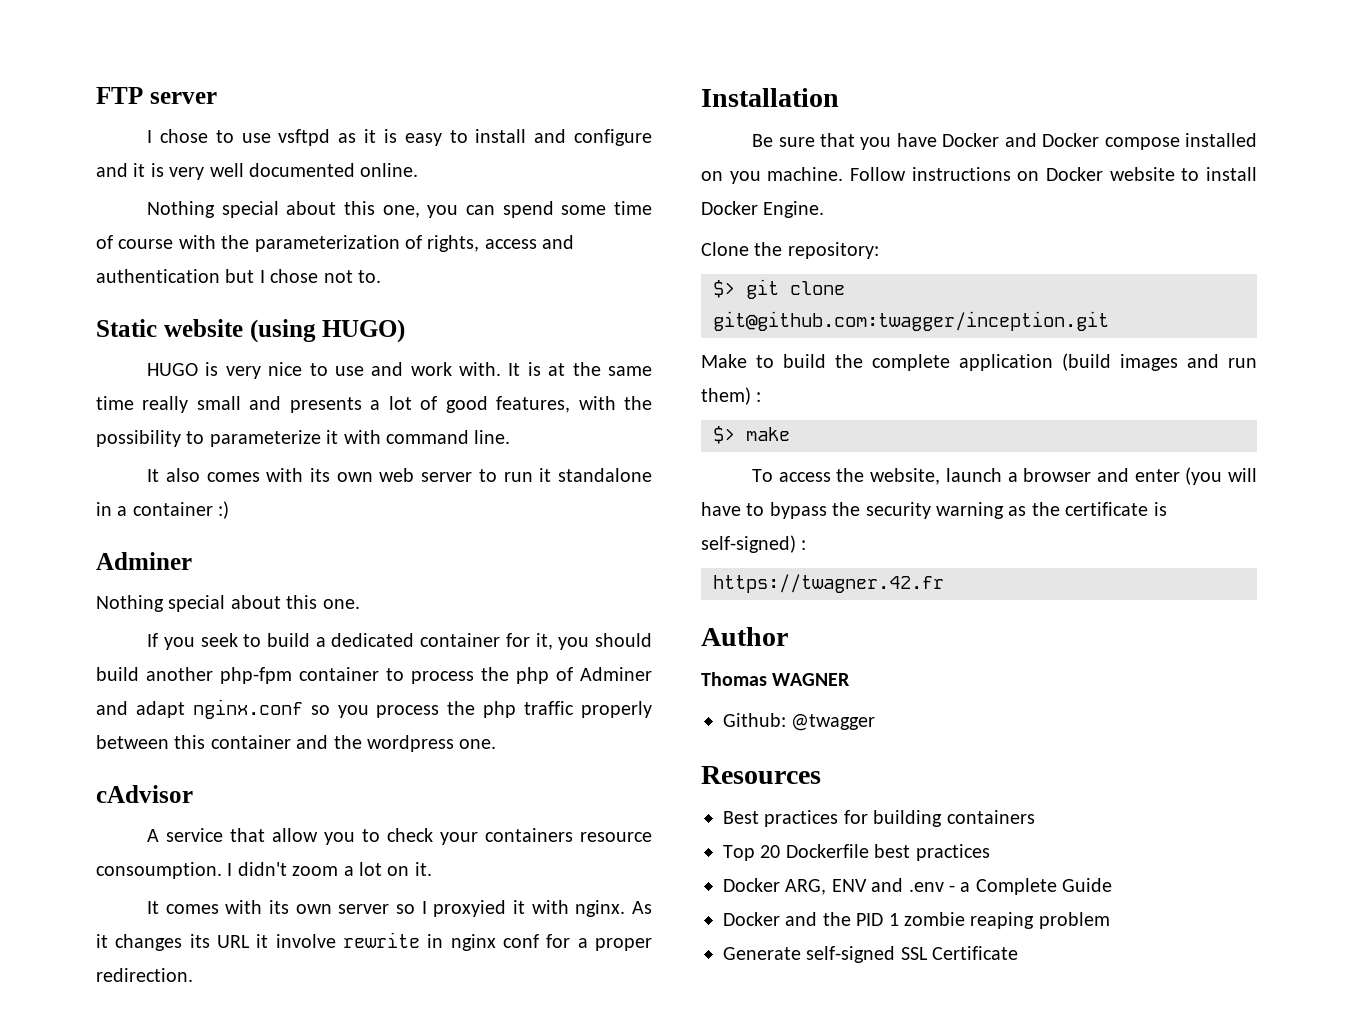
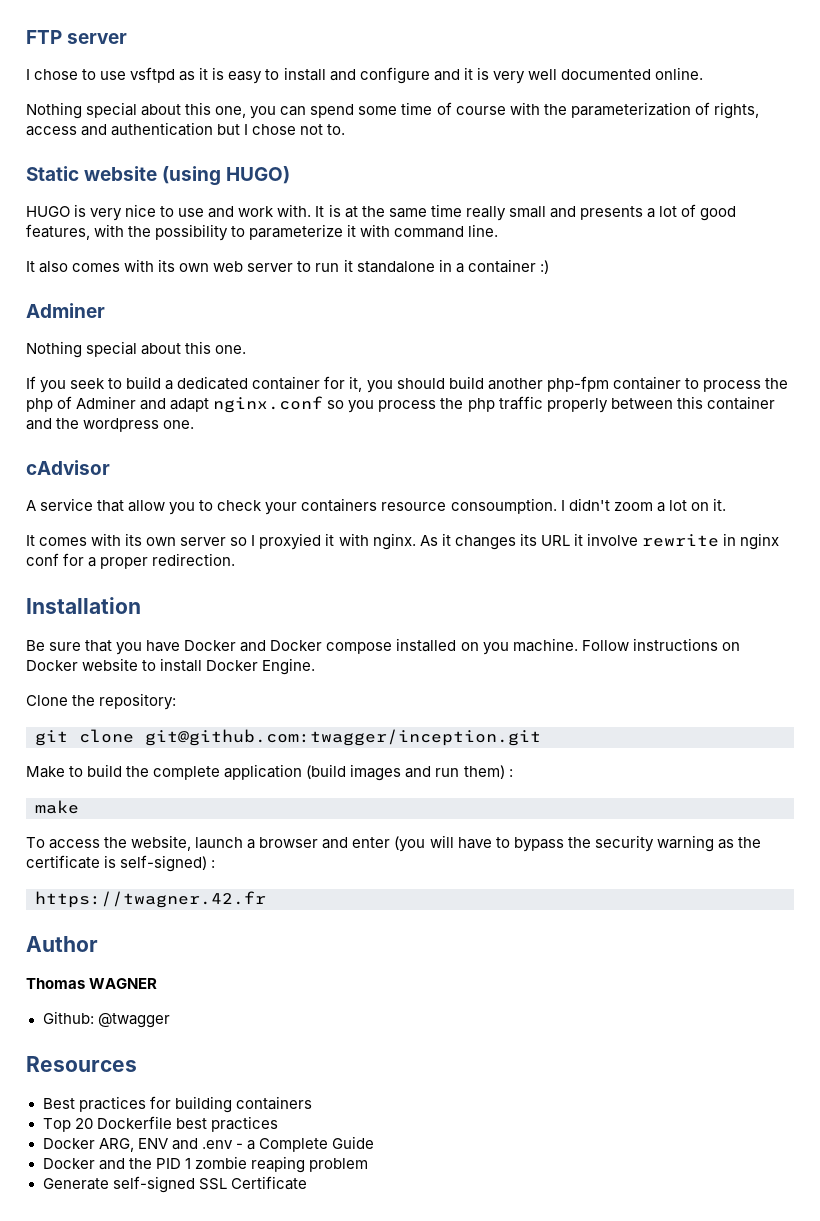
- $> git clone git@github.com:twagger/inception.git
+ git clone git@github.com:twagger/inception.git
- $> make
+ make

